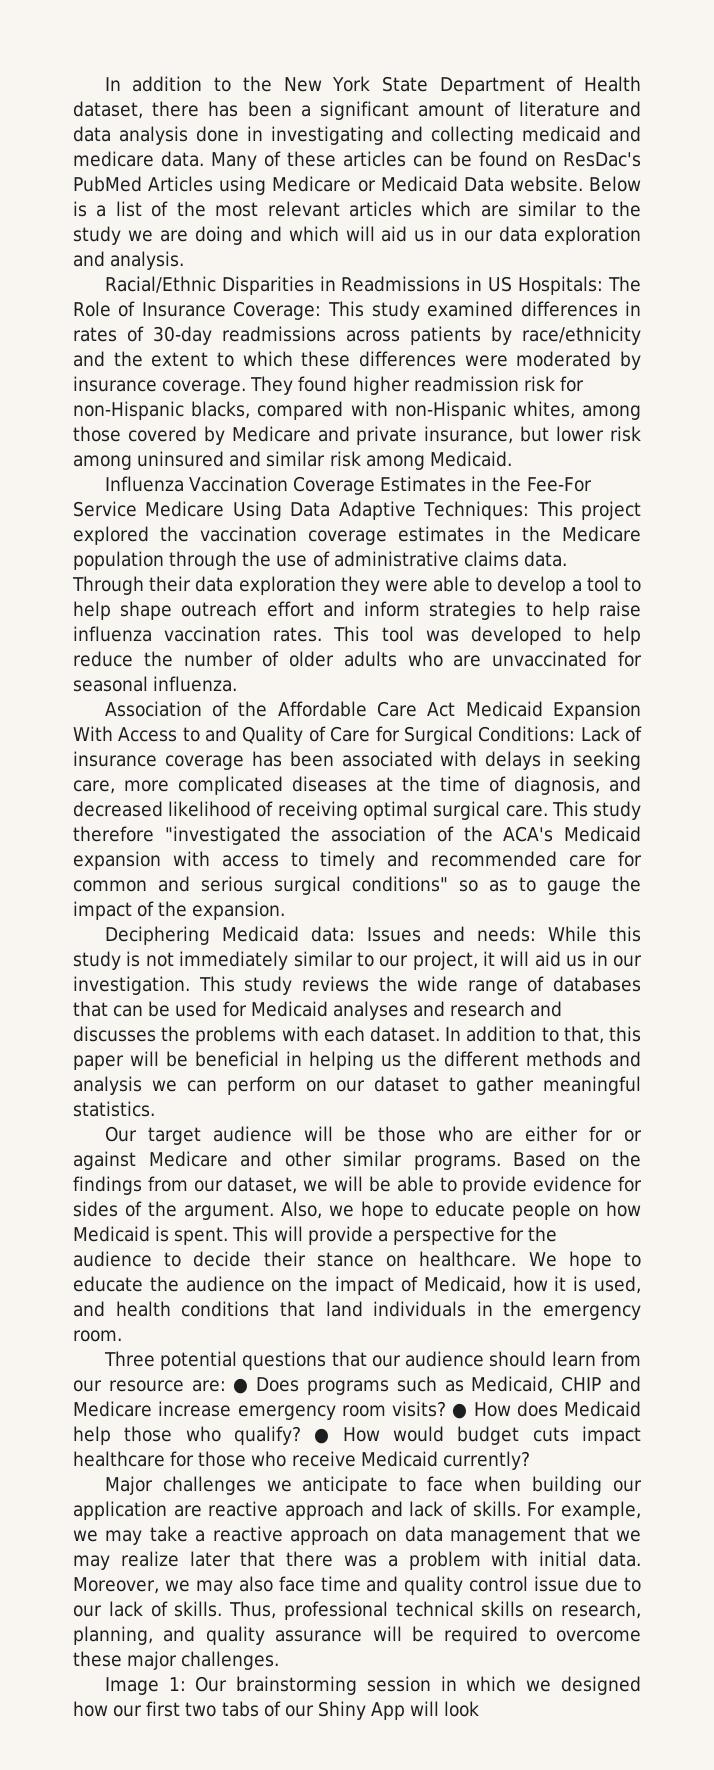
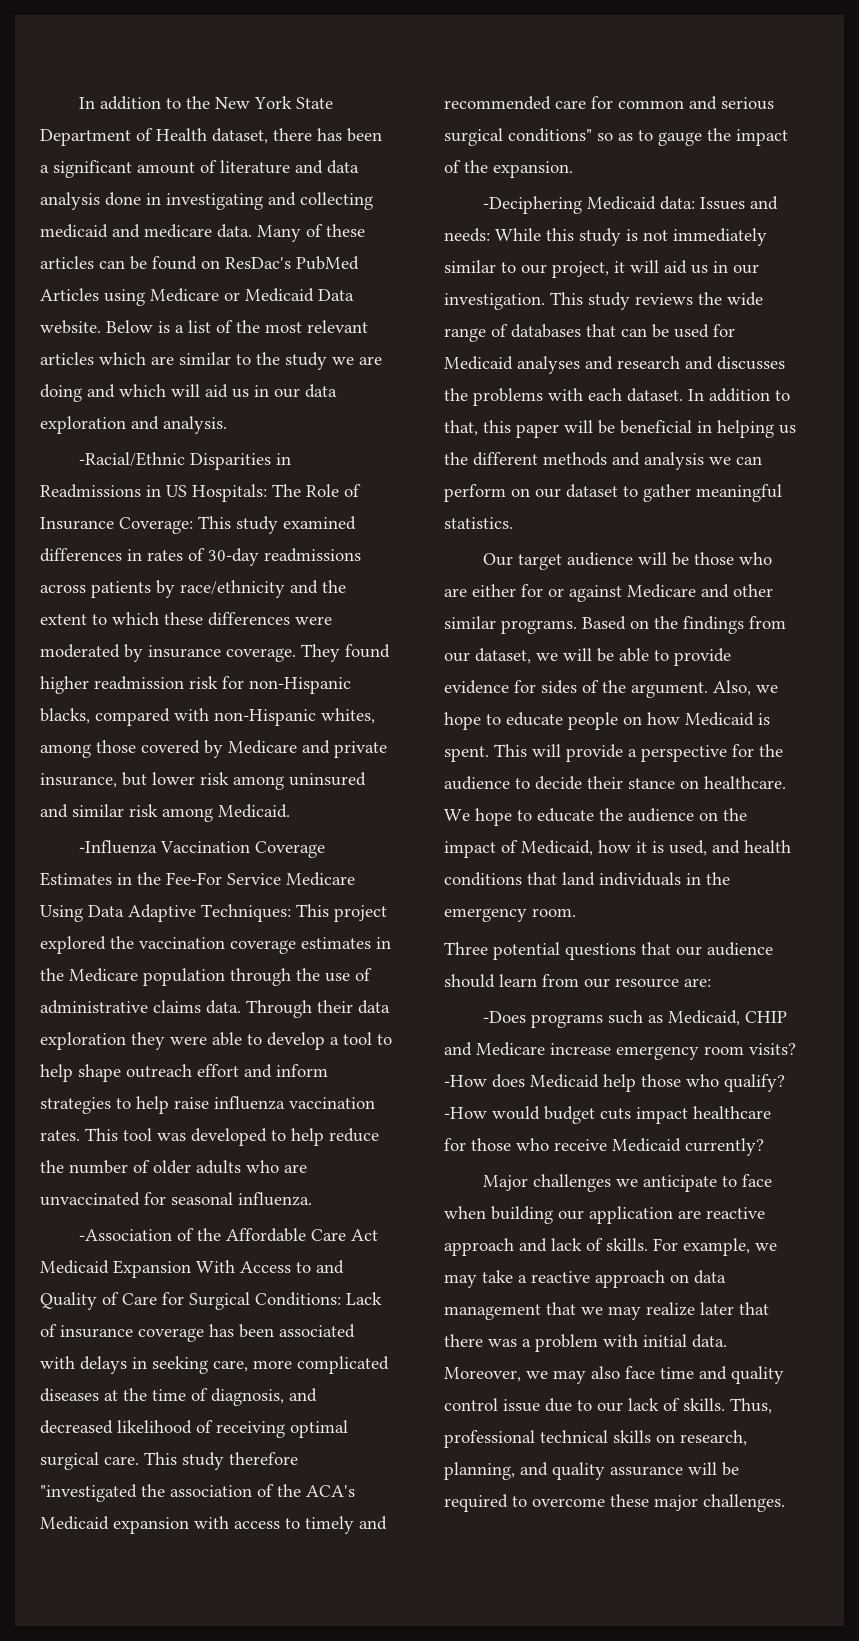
- Racial/Ethnic Disparities in Readmissions in US Hospitals: The Role of Insurance Coverage: This study examined differences in rates of 30-day readmissions across patients by race/ethnicity and the extent to which these differences were moderated by insurance coverage.
+ -Racial/Ethnic Disparities in Readmissions in US Hospitals: The Role of Insurance Coverage: This study examined differences in rates of 30-day readmissions across patients by race/ethnicity and the extent to which these differences were moderated by insurance coverage.
- Influenza Vaccination Coverage Estimates in the Fee-For Service Medicare Using Data Adaptive Techniques: This project explored the vaccination coverage estimates in the Medicare population through the use of administrative claims data.
+ -Influenza Vaccination Coverage Estimates in the Fee-For Service Medicare Using Data Adaptive Techniques: This project explored the vaccination coverage estimates in the Medicare population through the use of administrative claims data.
- Association of the Affordable Care Act Medicaid Expansion With Access to and Quality of Care for Surgical Conditions: Lack of insurance coverage has been associated with delays in seeking care, more complicated diseases at the time of diagnosis, and decreased likelihood of receiving optimal surgical care.
+ -Association of the Affordable Care Act Medicaid Expansion With Access to and Quality of Care for Surgical Conditions: Lack of insurance coverage has been associated with delays in seeking care, more complicated diseases at the time of diagnosis, and decreased likelihood of receiving optimal surgical care.
- Deciphering Medicaid data: Issues and needs: While this study is not immediately similar to our project, it will aid us in our investigation.
+ -Deciphering Medicaid data: Issues and needs: While this study is not immediately similar to our project, it will aid us in our investigation.
- Three potential questions that our audience should learn from our resource are: ● Does programs such as Medicaid, CHIP and Medicare increase emergency room visits?
+ Three potential questions that our audience should learn from our resource are:
+ -Does programs such as Medicaid, CHIP and Medicare increase emergency room visits?
- ● How does Medicaid help those who qualify?
+ -How does Medicaid help those who qualify?
- ● How would budget cuts impact healthcare for those who receive Medicaid currently?
+ -How would budget cuts impact healthcare for those who receive Medicaid currently?
- Image 1: Our brainstorming session in which we designed how our first two tabs of our Shiny App will look

